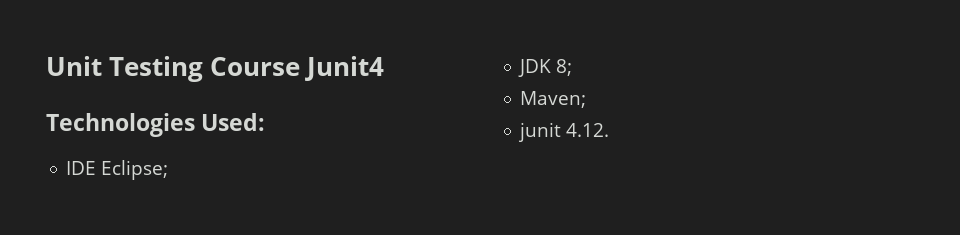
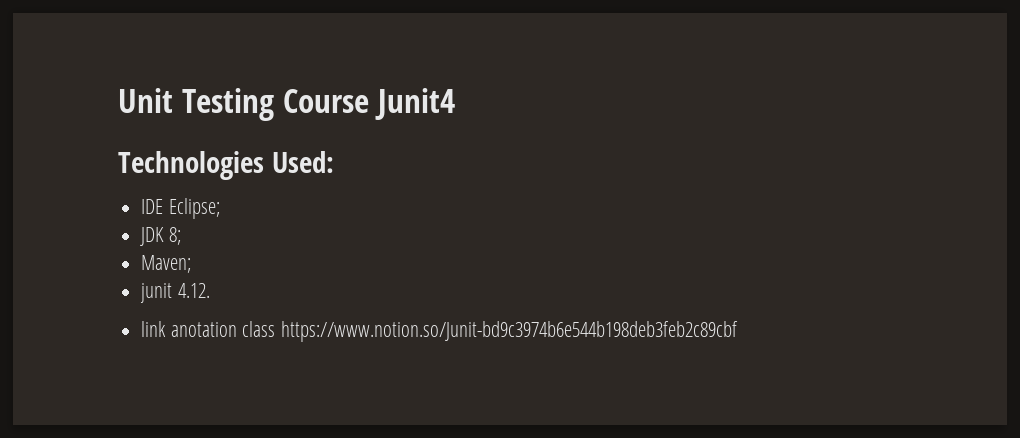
+ link anotation class https://www.notion.so/Junit-bd9c3974b6e544b198deb3feb2c89cbf

